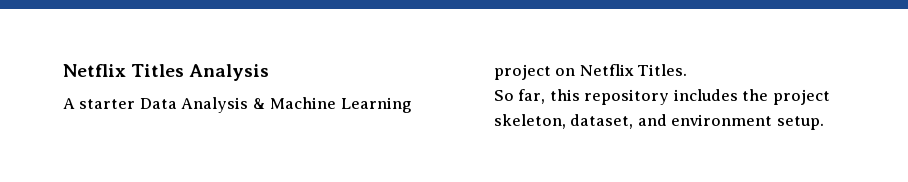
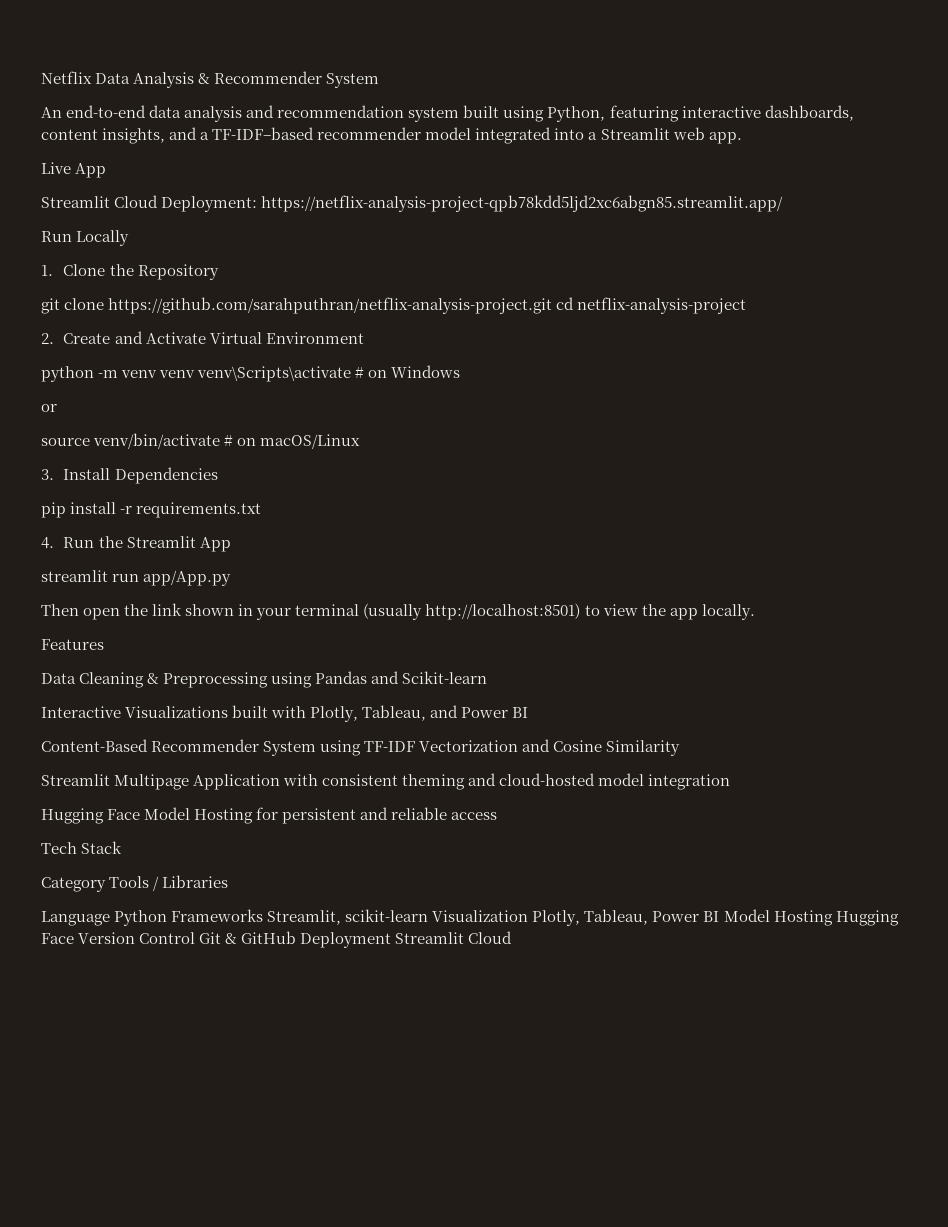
- Netflix Titles Analysis
- A starter Data Analysis & Machine Learning project on Netflix Titles.
- So far, this repository includes the project skeleton, dataset, and environment setup.
+ Netflix Data Analysis & Recommender System
+ An end-to-end data analysis and recommendation system built using Python, featuring interactive dashboards, content insights, and a TF-IDF–based recommender model integrated into a Streamlit web app.
+ Live App
+ Streamlit Cloud Deployment: https://netflix-analysis-project-qpb78kdd5ljd2xc6abgn85.streamlit.app/
+ Run Locally
+ 1. Clone the Repository
+ git clone https://github.com/sarahputhran/netflix-analysis-project.git cd netflix-analysis-project
+ 2. Create and Activate Virtual Environment
+ python -m venv venv venv\Scripts\activate # on Windows
+ or
+ source venv/bin/activate # on macOS/Linux
+ 3. Install Dependencies
+ pip install -r requirements.txt
+ 4. Run the Streamlit App
+ streamlit run app/App.py
+ Then open the link shown in your terminal (usually http://localhost:8501) to view the app locally.
+ Features
+ Data Cleaning & Preprocessing using Pandas and Scikit-learn
+ Interactive Visualizations built with Plotly, Tableau, and Power BI
+ Content-Based Recommender System using TF-IDF Vectorization and Cosine Similarity
+ Streamlit Multipage Application with consistent theming and cloud-hosted model integration
+ Hugging Face Model Hosting for persistent and reliable access
+ Tech Stack
+ Category Tools / Libraries
+ Language Python Frameworks Streamlit, scikit-learn Visualization Plotly, Tableau, Power BI Model Hosting Hugging Face Version Control Git & GitHub Deployment Streamlit Cloud

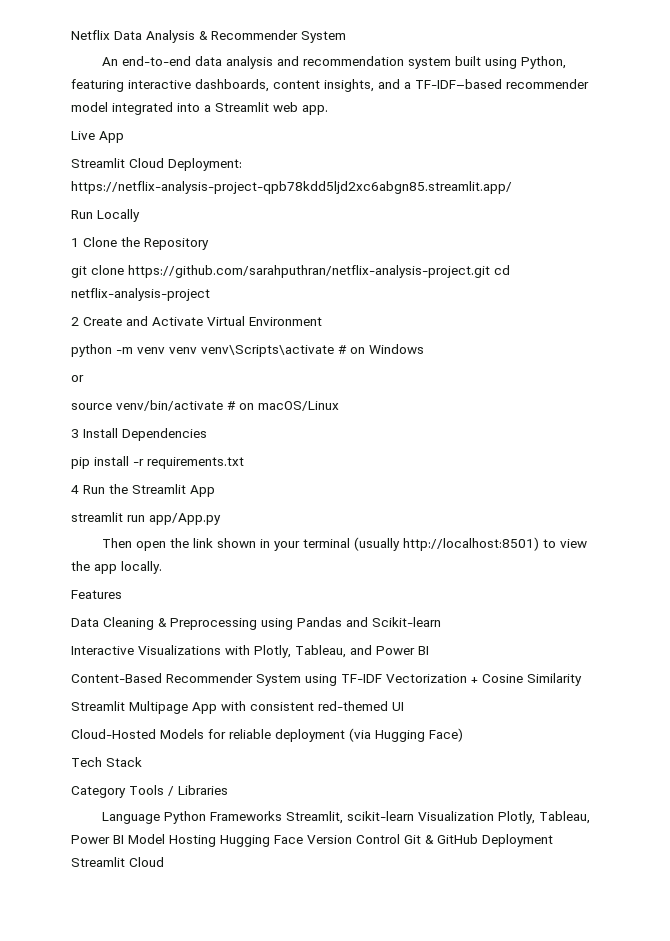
- 1. Clone the Repository
+ 1 Clone the Repository
- 2. Create and Activate Virtual Environment
+ 2 Create and Activate Virtual Environment
- 3. Install Dependencies
+ 3 Install Dependencies
- 4. Run the Streamlit App
+ 4 Run the Streamlit App
- Interactive Visualizations built with Plotly, Tableau, and Power BI
+ Interactive Visualizations with Plotly, Tableau, and Power BI
- Content-Based Recommender System using TF-IDF Vectorization and Cosine Similarity
+ Content-Based Recommender System using TF-IDF Vectorization + Cosine Similarity
- Streamlit Multipage Application with consistent theming and cloud-hosted model integration
- Hugging Face Model Hosting for persistent and reliable access
+ Streamlit Multipage App with consistent red-themed UI
+ Cloud-Hosted Models for reliable deployment (via Hugging Face)

